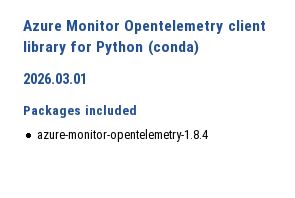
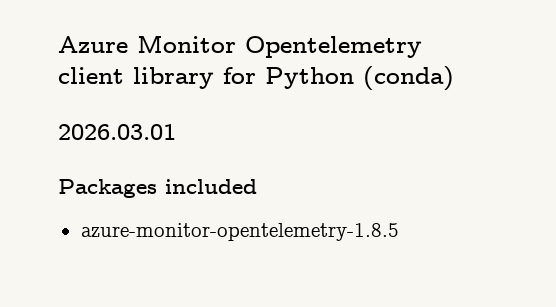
- azure-monitor-opentelemetry-1.8.4
+ azure-monitor-opentelemetry-1.8.5

